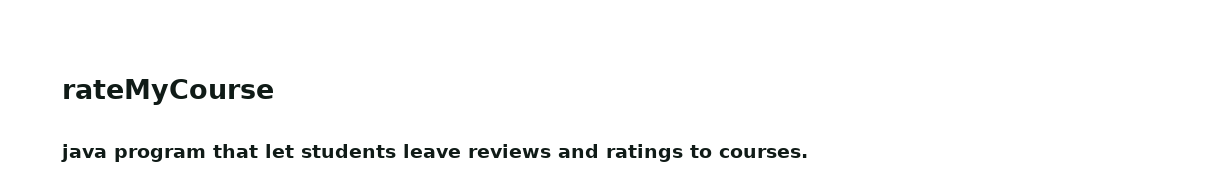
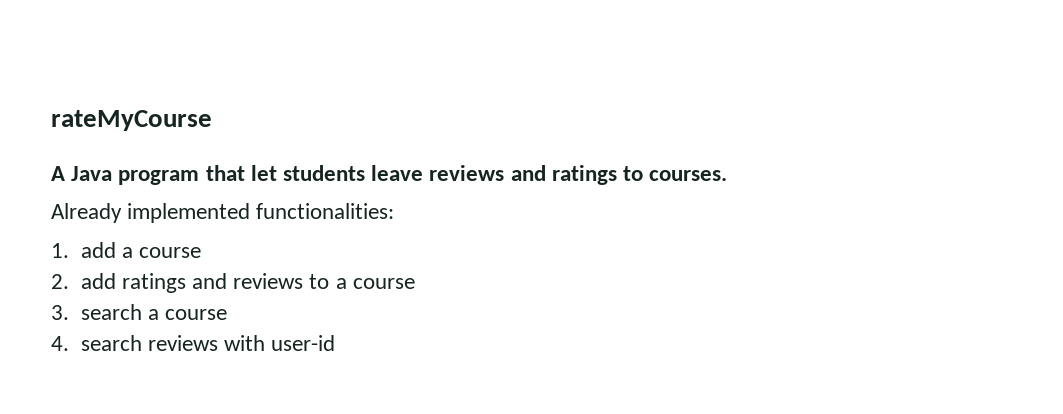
- java program that let students leave reviews and ratings to courses.
+ A Java program that let students leave reviews and ratings to courses.
+ Already implemented functionalities:
+ 1. add a course
+ 2. add ratings and reviews to a course
+ 3. search a course
+ 4. search reviews with user-id

